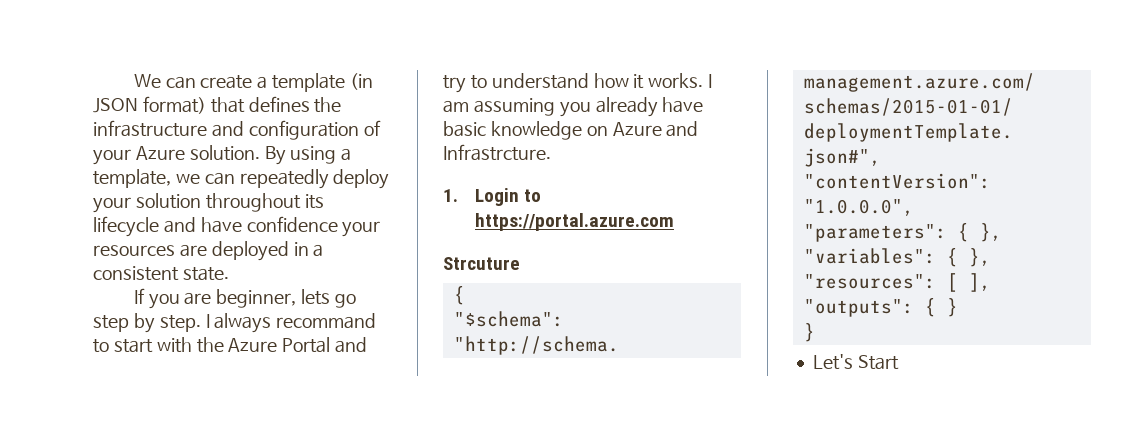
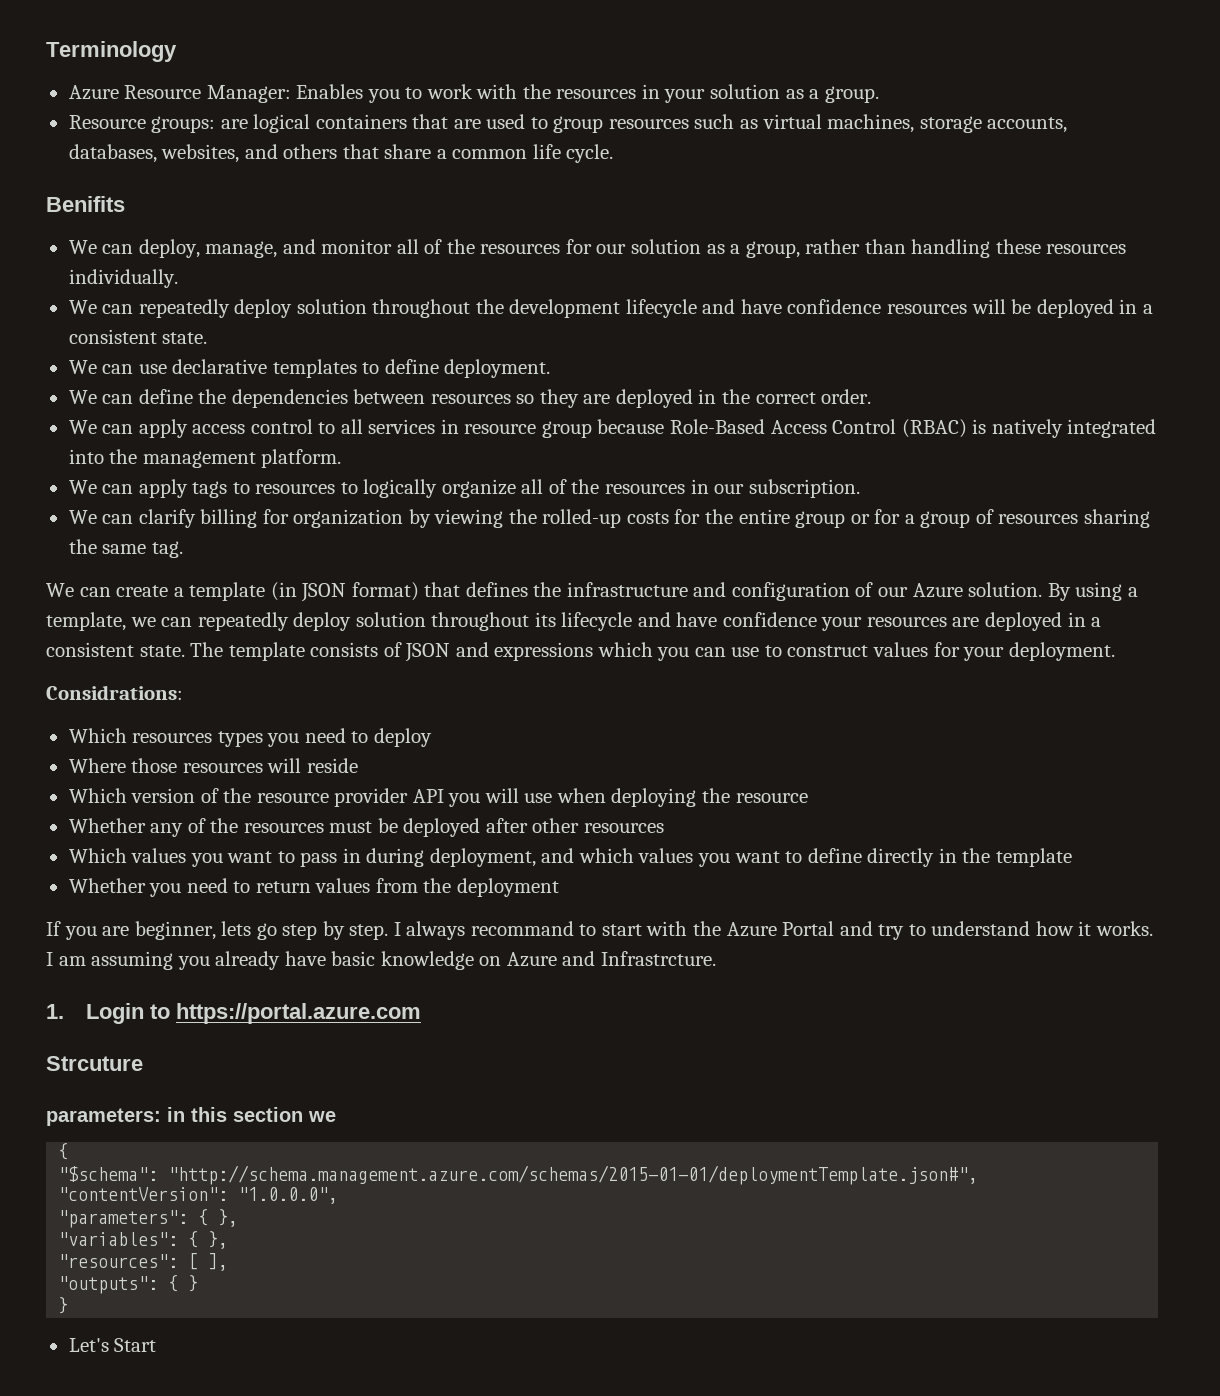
+ Terminology
+ Azure Resource Manager: Enables you to work with the resources in your solution as a group.
+ Resource groups: are logical containers that are used to group resources such as virtual machines, storage accounts, databases, websites, and others that share a common life cycle.
+ Benifits
+ We can deploy, manage, and monitor all of the resources for our solution as a group, rather than handling these resources individually.
+ We can repeatedly deploy solution throughout the development lifecycle and have confidence resources will be deployed in a consistent state.
+ We can use declarative templates to define deployment.
+ We can define the dependencies between resources so they are deployed in the correct order.
+ We can apply access control to all services in resource group because Role-Based Access Control (RBAC) is natively integrated into the management platform.
+ We can apply tags to resources to logically organize all of the resources in our subscription.
+ We can clarify billing for organization by viewing the rolled-up costs for the entire group or for a group of resources sharing the same tag.
- We can create a template (in JSON format) that defines the infrastructure and configuration of your Azure solution.
+ We can create a template (in JSON format) that defines the infrastructure and configuration of our Azure solution.
- By using a template, we can repeatedly deploy your solution throughout its lifecycle and have confidence your resources are deployed in a consistent state.
+ By using a template, we can repeatedly deploy solution throughout its lifecycle and have confidence your resources are deployed in a consistent state. The template consists of JSON and expressions which you can use to construct values for your deployment.
+ Considrations:
+ Which resources types you need to deploy
+ Where those resources will reside
+ Which version of the resource provider API you will use when deploying the resource
+ Whether any of the resources must be deployed after other resources
+ Which values you want to pass in during deployment, and which values you want to define directly in the template
+ Whether you need to return values from the deployment
+ parameters: in this section we

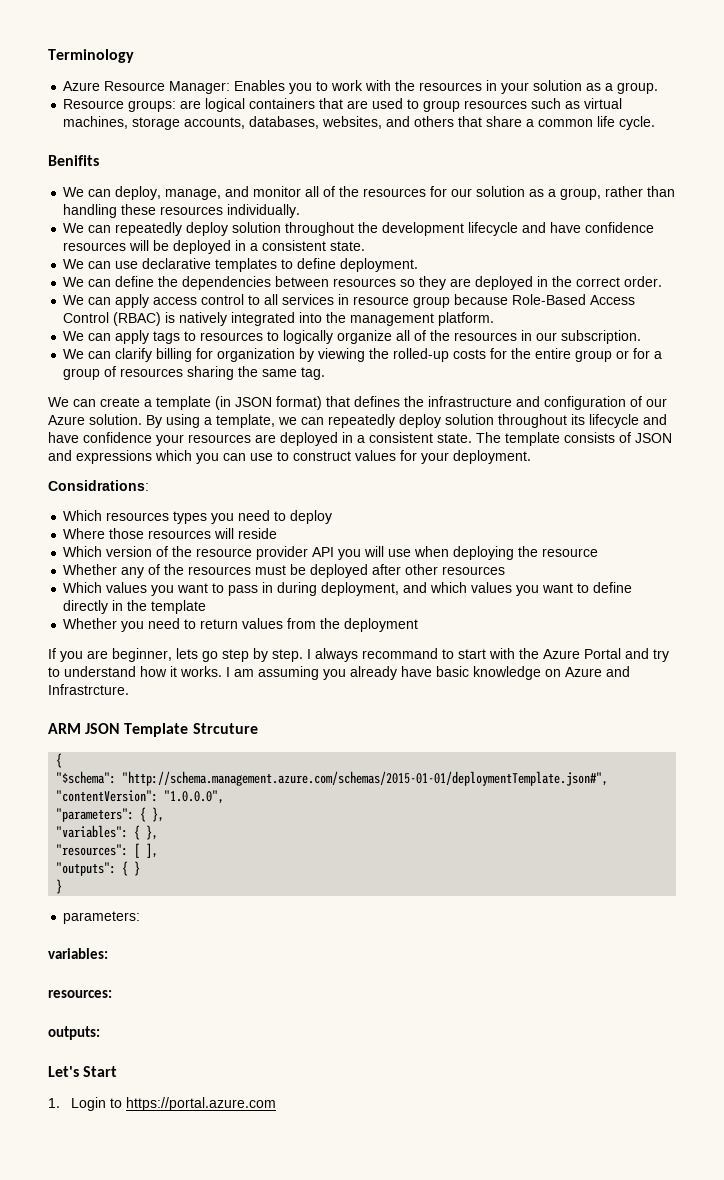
- 1. Login to https://portal.azure.com
- Strcuture
- parameters: in this section we
+ ARM JSON Template Strcuture
+ parameters:
+ variables:
+ resources:
+ outputs:
  Let's Start
+ 1. Login to https://portal.azure.com

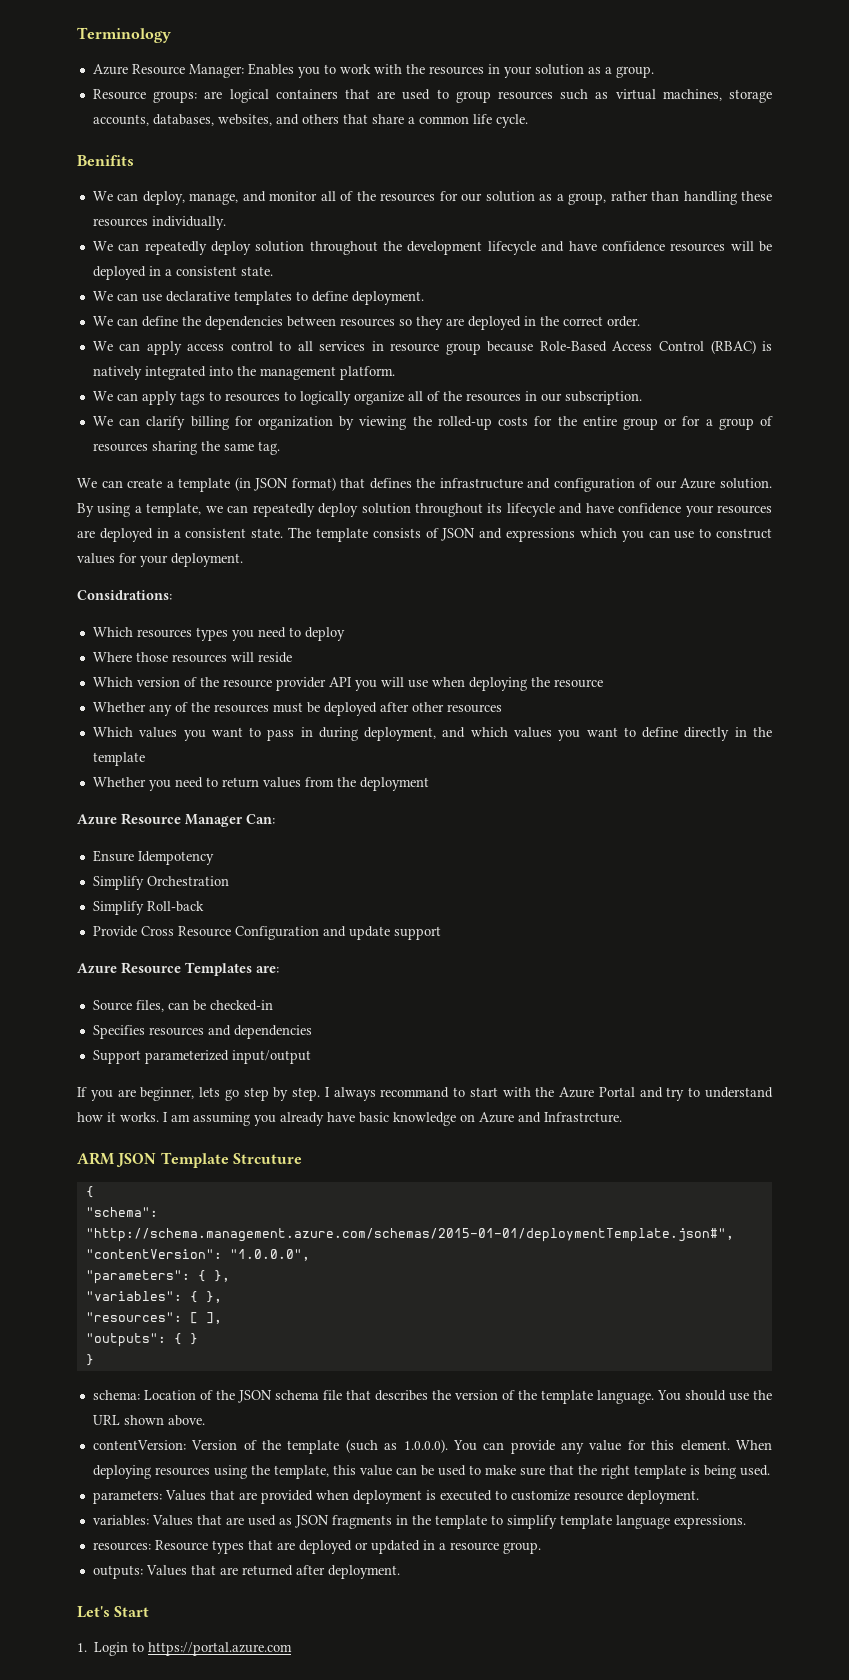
+ Azure Resource Manager Can:
+ Ensure Idempotency
+ Simplify Orchestration
+ Simplify Roll-back
+ Provide Cross Resource Configuration and update support
+ Azure Resource Templates are:
+ Source files, can be checked-in
+ Specifies resources and dependencies
+ Support parameterized input/output
- "$schema": "http://schema.management.azure.com/schemas/2015-01-01/deploymentTemplate.json#",
+ "schema": "http://schema.management.azure.com/schemas/2015-01-01/deploymentTemplate.json#",
- parameters:
- variables:
- resources:
- outputs:
+ schema: Location of the JSON schema file that describes the version of the template language. You should use the URL shown above.
+ contentVersion: Version of the template (such as 1.0.0.0). You can provide any value for this element. When deploying resources using the template, this value can be used to make sure that the right template is being used.
+ parameters: Values that are provided when deployment is executed to customize resource deployment.
+ variables: Values that are used as JSON fragments in the template to simplify template language expressions.
+ resources: Resource types that are deployed or updated in a resource group.
+ outputs: Values that are returned after deployment.

